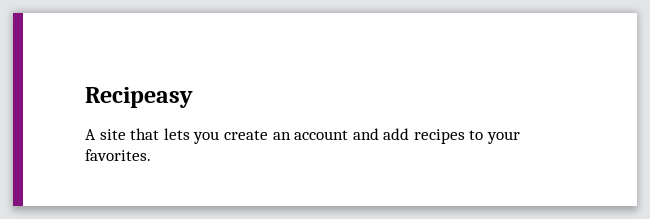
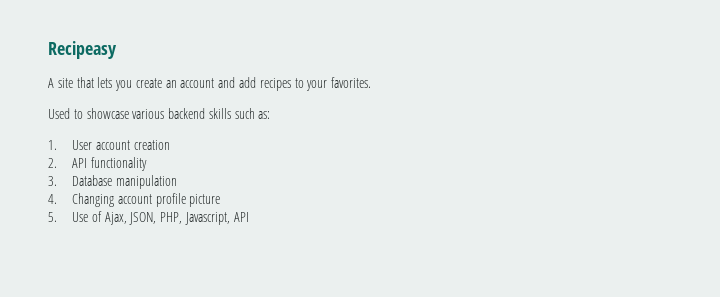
+ Used to showcase various backend skills such as:
+ 1. User account creation
+ 2. API functionality
+ 3. Database manipulation
+ 4. Changing account profile picture
+ 5. Use of Ajax, JSON, PHP, Javascript, API

